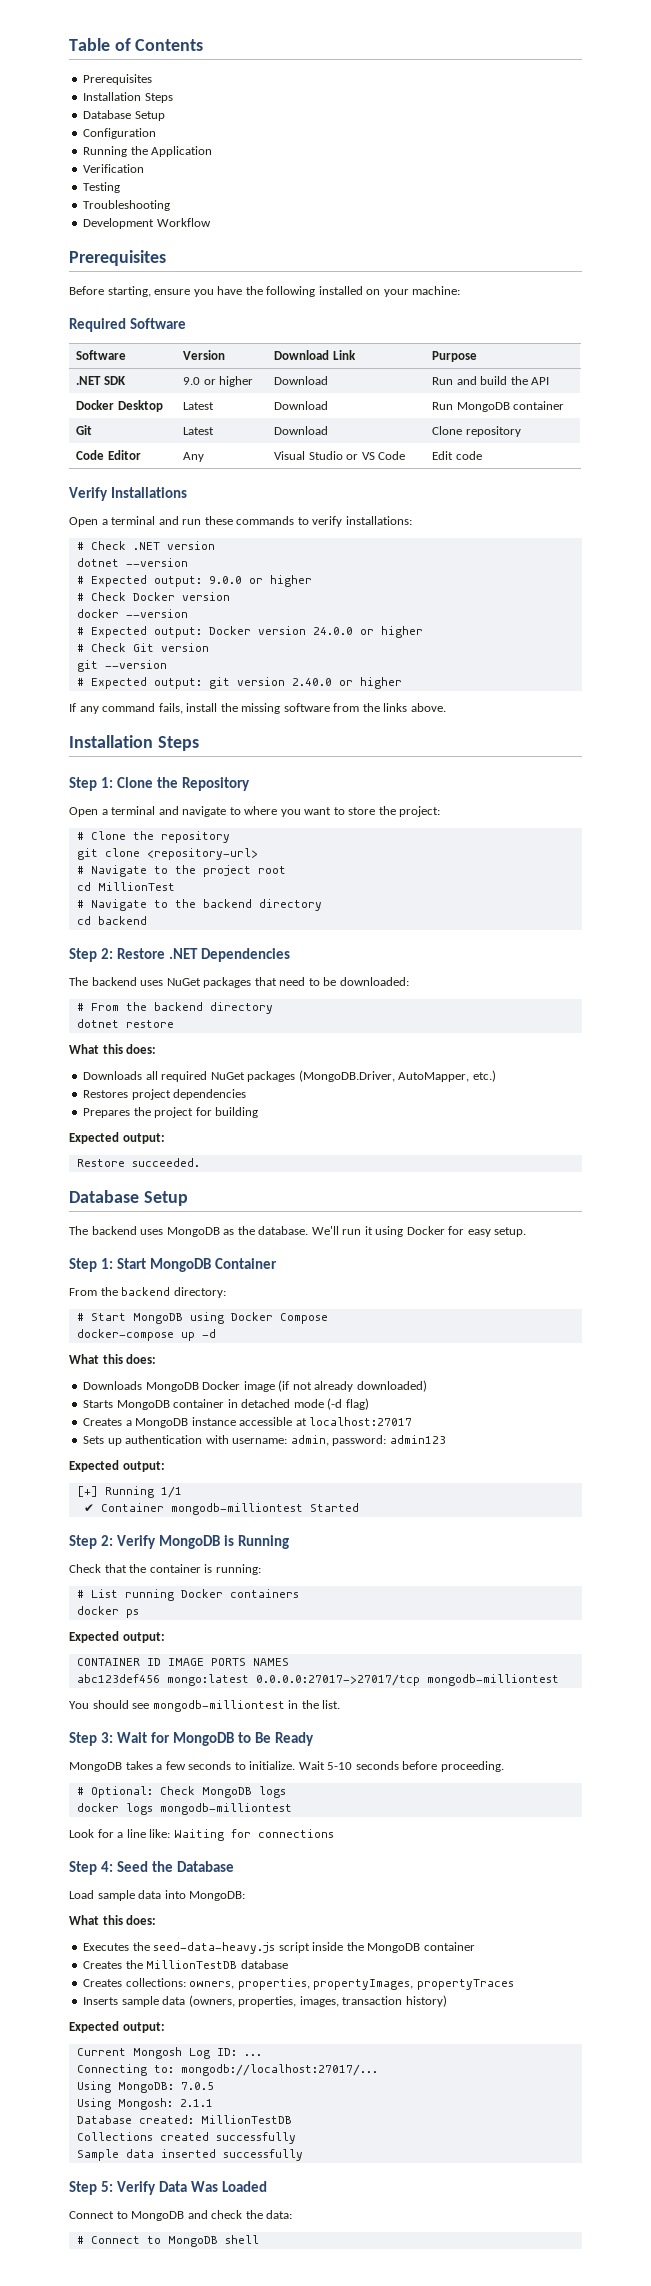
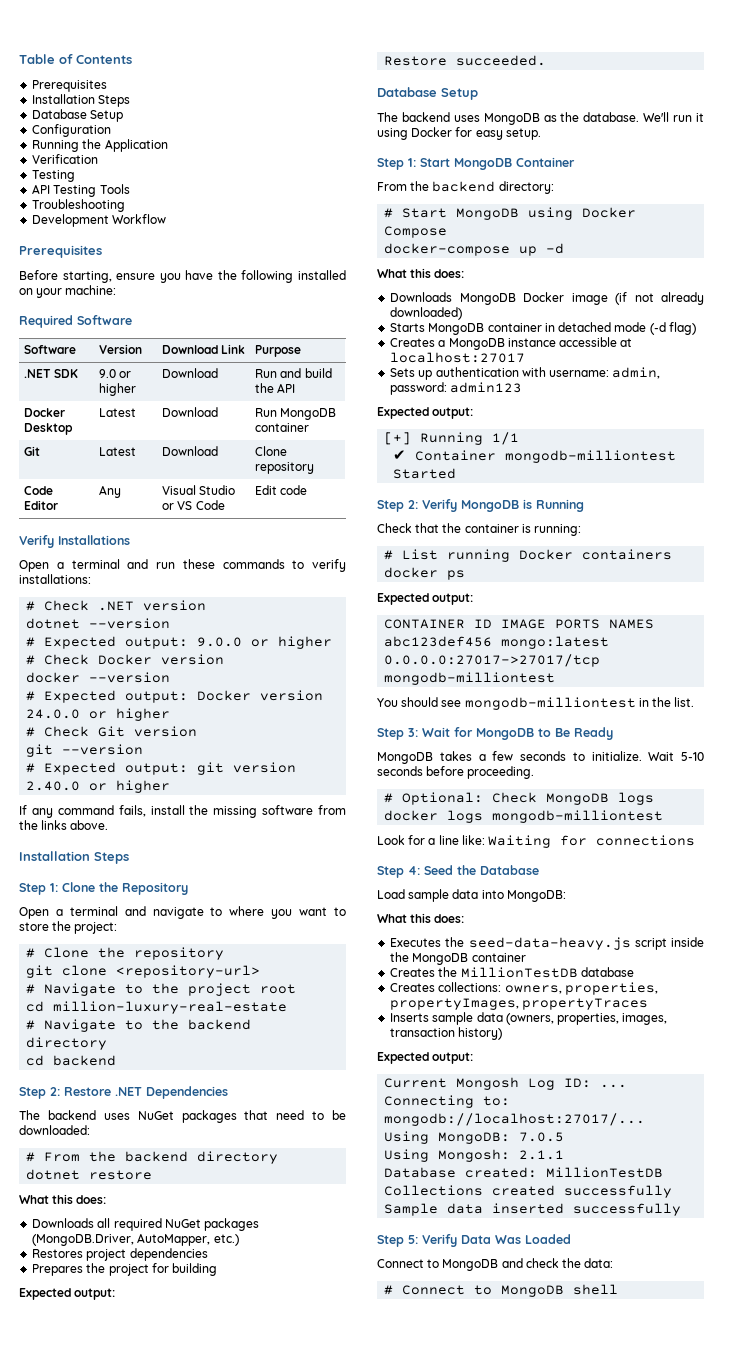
+ API Testing Tools
- cd MillionTest
+ cd million-luxury-real-estate

